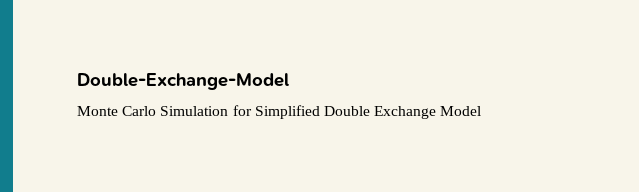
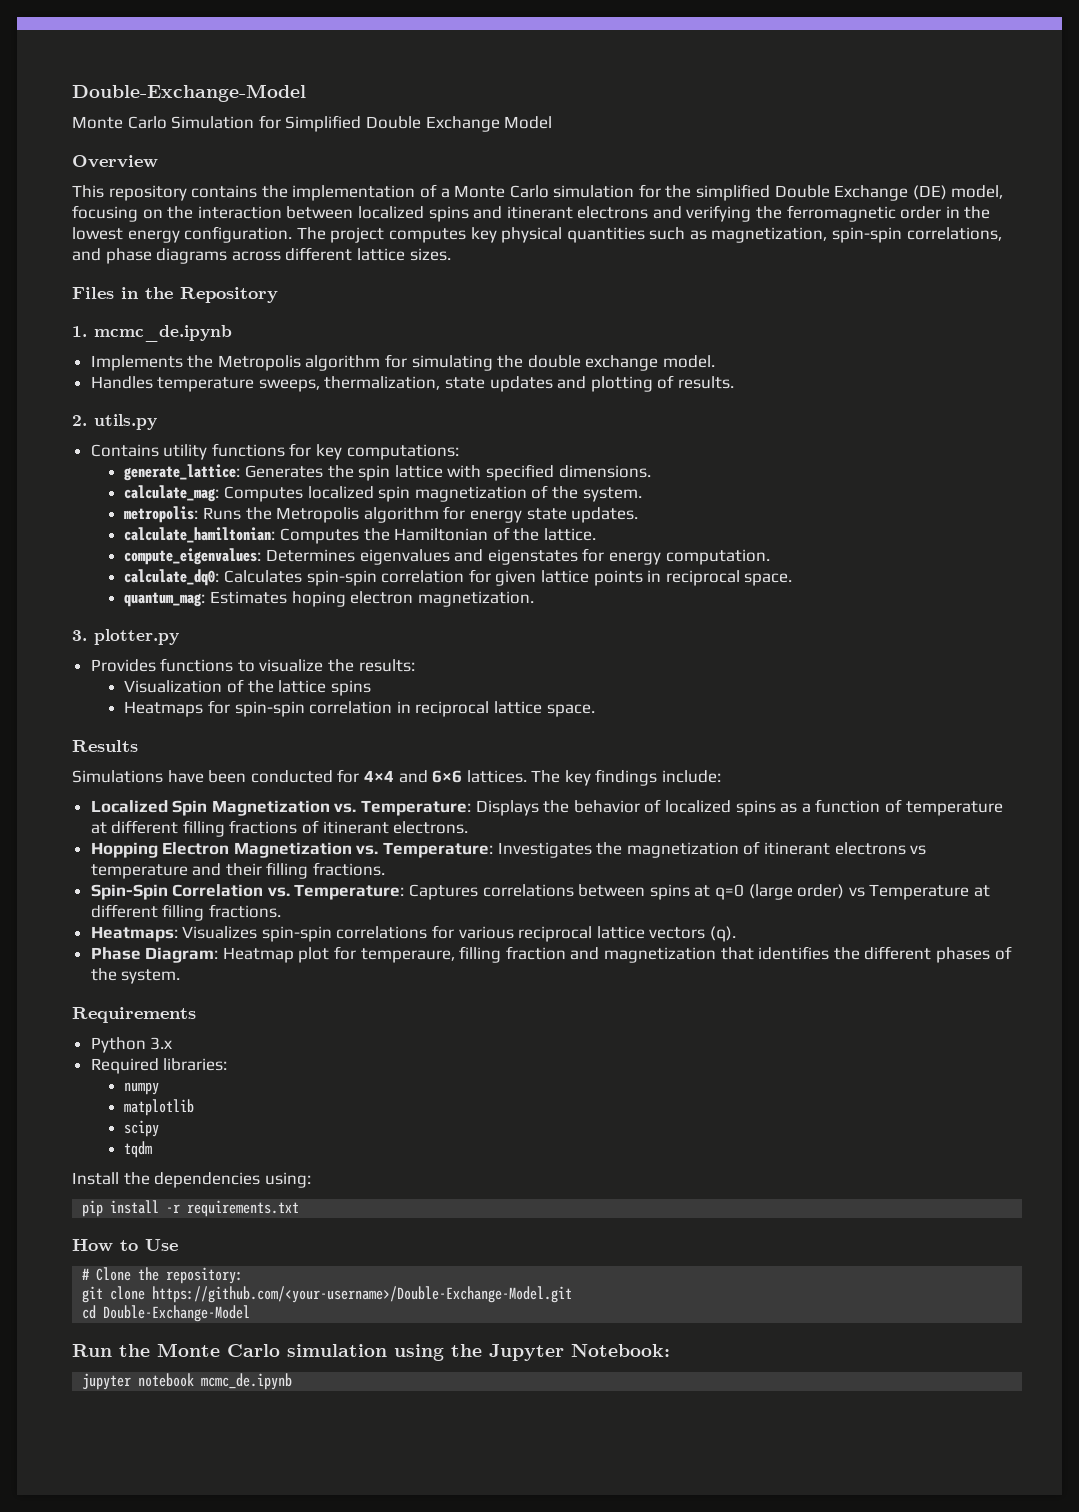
+ Overview
+ This repository contains the implementation of a Monte Carlo simulation for the simplified Double Exchange (DE) model, focusing on the interaction between localized spins and itinerant electrons and verifying the ferromagnetic order in the lowest energy configuration. The project computes key physical quantities such as magnetization, spin-spin correlations, and phase diagrams across different lattice sizes.
+ Files in the Repository
+ 1. mcmc_de.ipynb
+ Implements the Metropolis algorithm for simulating the double exchange model.
+ Handles temperature sweeps, thermalization, state updates and plotting of results.
+ 2. utils.py
+ Contains utility functions for key computations:
+ generate_lattice: Generates the spin lattice with specified dimensions.
+ calculate_mag: Computes localized spin magnetization of the system.
+ metropolis: Runs the Metropolis algorithm for energy state updates.
+ calculate_hamiltonian: Computes the Hamiltonian of the lattice.
+ compute_eigenvalues: Determines eigenvalues and eigenstates for energy computation.
+ calculate_dq0: Calculates spin-spin correlation for given lattice points in reciprocal space.
+ quantum_mag: Estimates hoping electron magnetization.
+ 3. plotter.py
+ Provides functions to visualize the results:
+ Visualization of the lattice spins
+ Heatmaps for spin-spin correlation in reciprocal lattice space.
+ Results
+ Simulations have been conducted for 4×4 and 6×6 lattices. The key findings include:
+ Localized Spin Magnetization vs. Temperature: Displays the behavior of localized spins as a function of temperature at different filling fractions of itinerant electrons.
+ Hopping Electron Magnetization vs. Temperature: Investigates the magnetization of itinerant electrons vs temperature and their filling fractions.
+ Spin-Spin Correlation vs. Temperature: Captures correlations between spins at q=0 (large order) vs Temperature at different filling fractions.
+ Heatmaps: Visualizes spin-spin correlations for various reciprocal lattice vectors (q).
+ Phase Diagram: Heatmap plot for temperaure, filling fraction and magnetization that identifies the different phases of the system.
+ Requirements
+ Python 3.x
+ Required libraries:
+ numpy
+ matplotlib
+ scipy
+ tqdm
+ Install the dependencies using:
+ pip install -r requirements.txt
+ How to Use
+ # Clone the repository:
+ git clone https://github.com/<your-username>/Double-Exchange-Model.git
+ cd Double-Exchange-Model
+ Run the Monte Carlo simulation using the Jupyter Notebook:
+ jupyter notebook mcmc_de.ipynb

